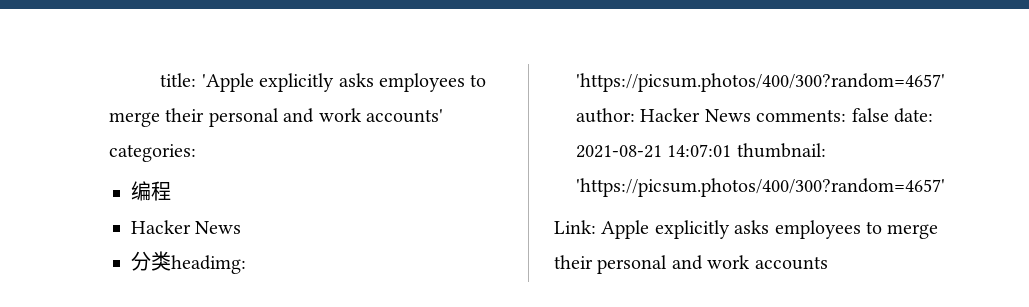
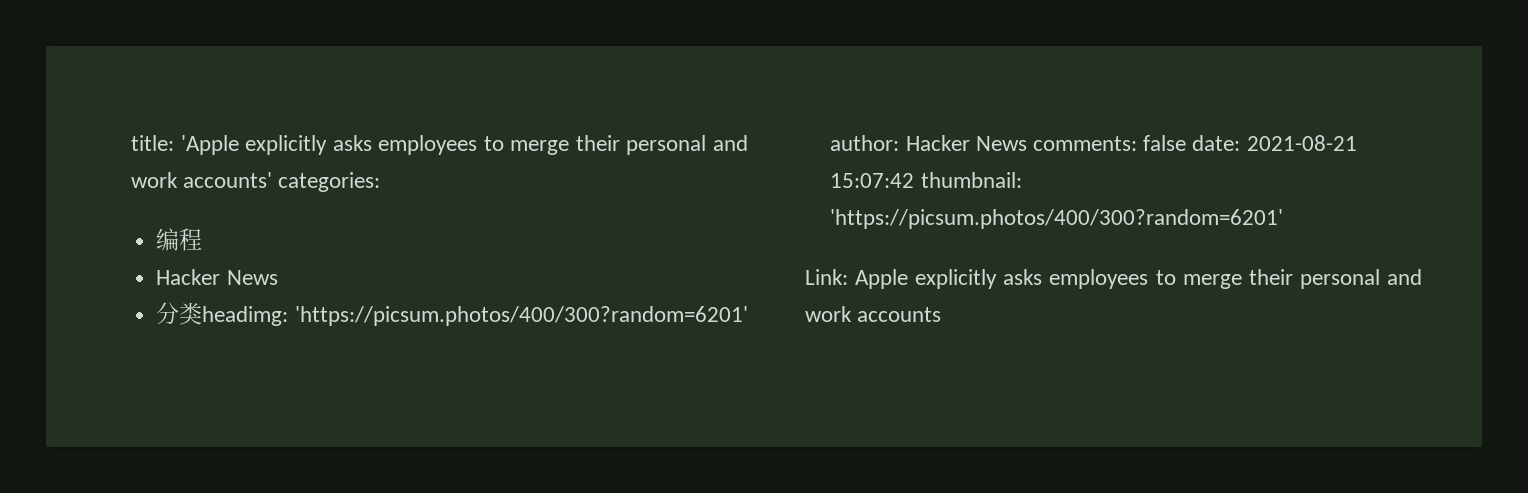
- 分类headimg: 'https://picsum.photos/400/300?random=4657' author: Hacker News comments: false date: 2021-08-21 14:07:01 thumbnail: 'https://picsum.photos/400/300?random=4657'
+ 分类headimg: 'https://picsum.photos/400/300?random=6201' author: Hacker News comments: false date: 2021-08-21 15:07:42 thumbnail: 'https://picsum.photos/400/300?random=6201'

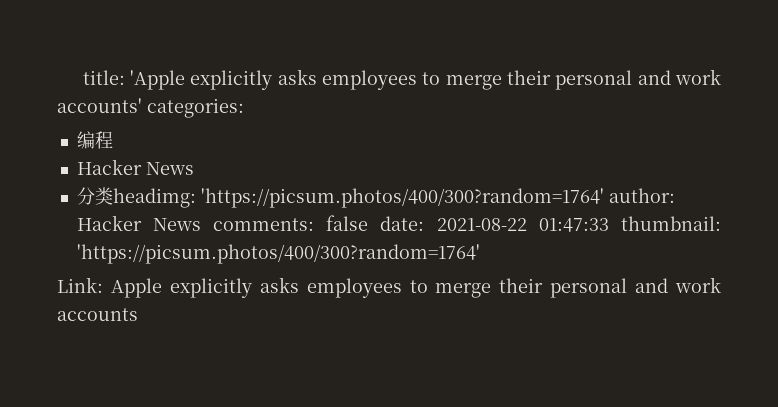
- 分类headimg: 'https://picsum.photos/400/300?random=6201' author: Hacker News comments: false date: 2021-08-21 15:07:42 thumbnail: 'https://picsum.photos/400/300?random=6201'
+ 分类headimg: 'https://picsum.photos/400/300?random=1764' author: Hacker News comments: false date: 2021-08-22 01:47:33 thumbnail: 'https://picsum.photos/400/300?random=1764'

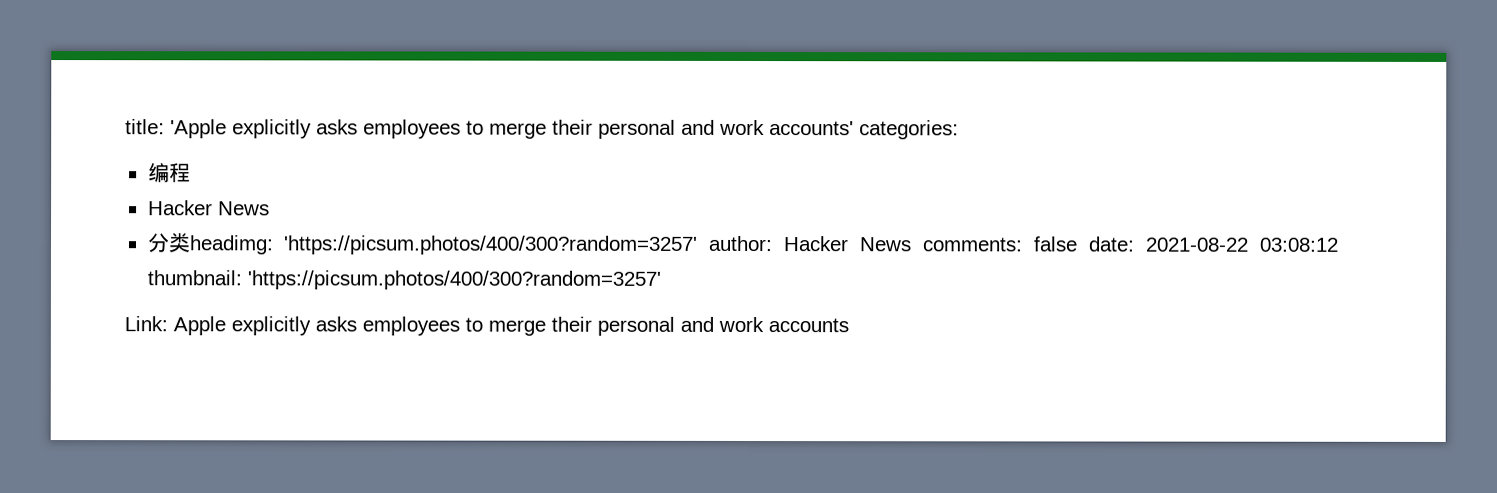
- 分类headimg: 'https://picsum.photos/400/300?random=1764' author: Hacker News comments: false date: 2021-08-22 01:47:33 thumbnail: 'https://picsum.photos/400/300?random=1764'
+ 分类headimg: 'https://picsum.photos/400/300?random=3257' author: Hacker News comments: false date: 2021-08-22 03:08:12 thumbnail: 'https://picsum.photos/400/300?random=3257'

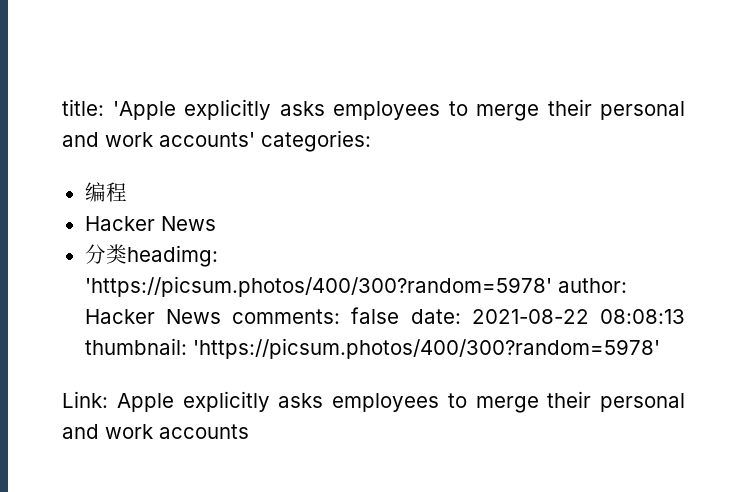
- 分类headimg: 'https://picsum.photos/400/300?random=3257' author: Hacker News comments: false date: 2021-08-22 03:08:12 thumbnail: 'https://picsum.photos/400/300?random=3257'
+ 分类headimg: 'https://picsum.photos/400/300?random=5978' author: Hacker News comments: false date: 2021-08-22 08:08:13 thumbnail: 'https://picsum.photos/400/300?random=5978'

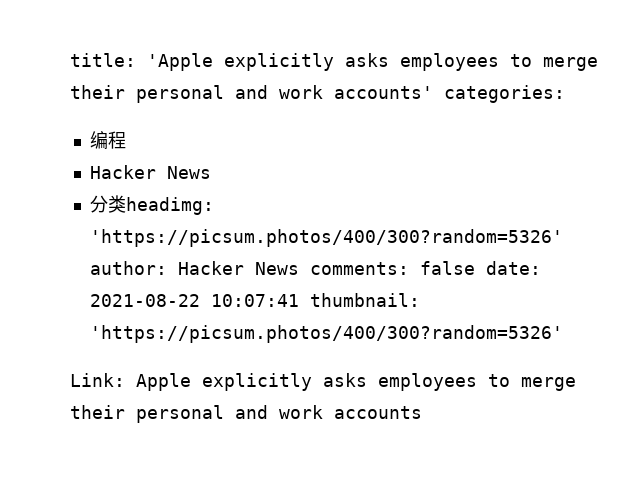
- 分类headimg: 'https://picsum.photos/400/300?random=5978' author: Hacker News comments: false date: 2021-08-22 08:08:13 thumbnail: 'https://picsum.photos/400/300?random=5978'
+ 分类headimg: 'https://picsum.photos/400/300?random=5326' author: Hacker News comments: false date: 2021-08-22 10:07:41 thumbnail: 'https://picsum.photos/400/300?random=5326'

